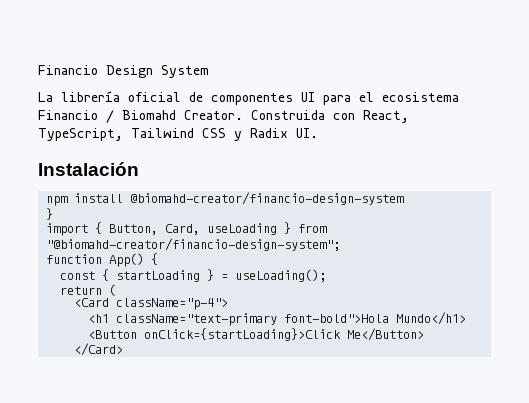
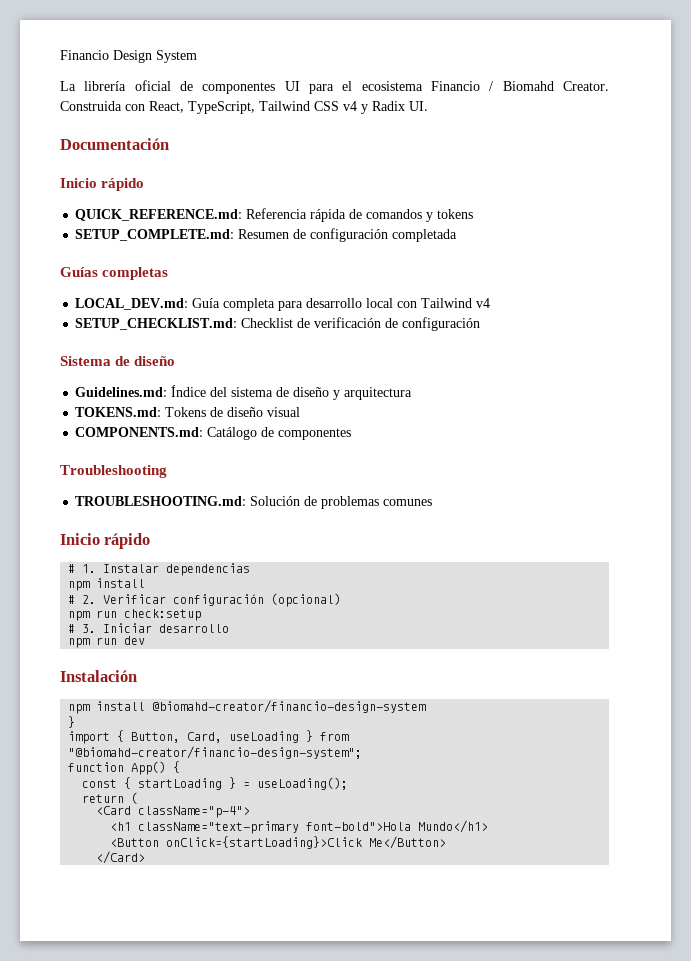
- Construida con React, TypeScript, Tailwind CSS y Radix UI.
+ Construida con React, TypeScript, Tailwind CSS v4 y Radix UI.
+ Documentación
+ Inicio rápido
+ QUICK_REFERENCE.md: Referencia rápida de comandos y tokens
+ SETUP_COMPLETE.md: Resumen de configuración completada
+ Guías completas
+ LOCAL_DEV.md: Guía completa para desarrollo local con Tailwind v4
+ SETUP_CHECKLIST.md: Checklist de verificación de configuración
+ Sistema de diseño
+ Guidelines.md: Índice del sistema de diseño y arquitectura
+ TOKENS.md: Tokens de diseño visual
+ COMPONENTS.md: Catálogo de componentes
+ Troubleshooting
+ TROUBLESHOOTING.md: Solución de problemas comunes
+ Inicio rápido
+ # 1. Instalar dependencias
+ npm install
+ # 2. Verificar configuración (opcional)
+ npm run check:setup
+ # 3. Iniciar desarrollo
+ npm run dev

